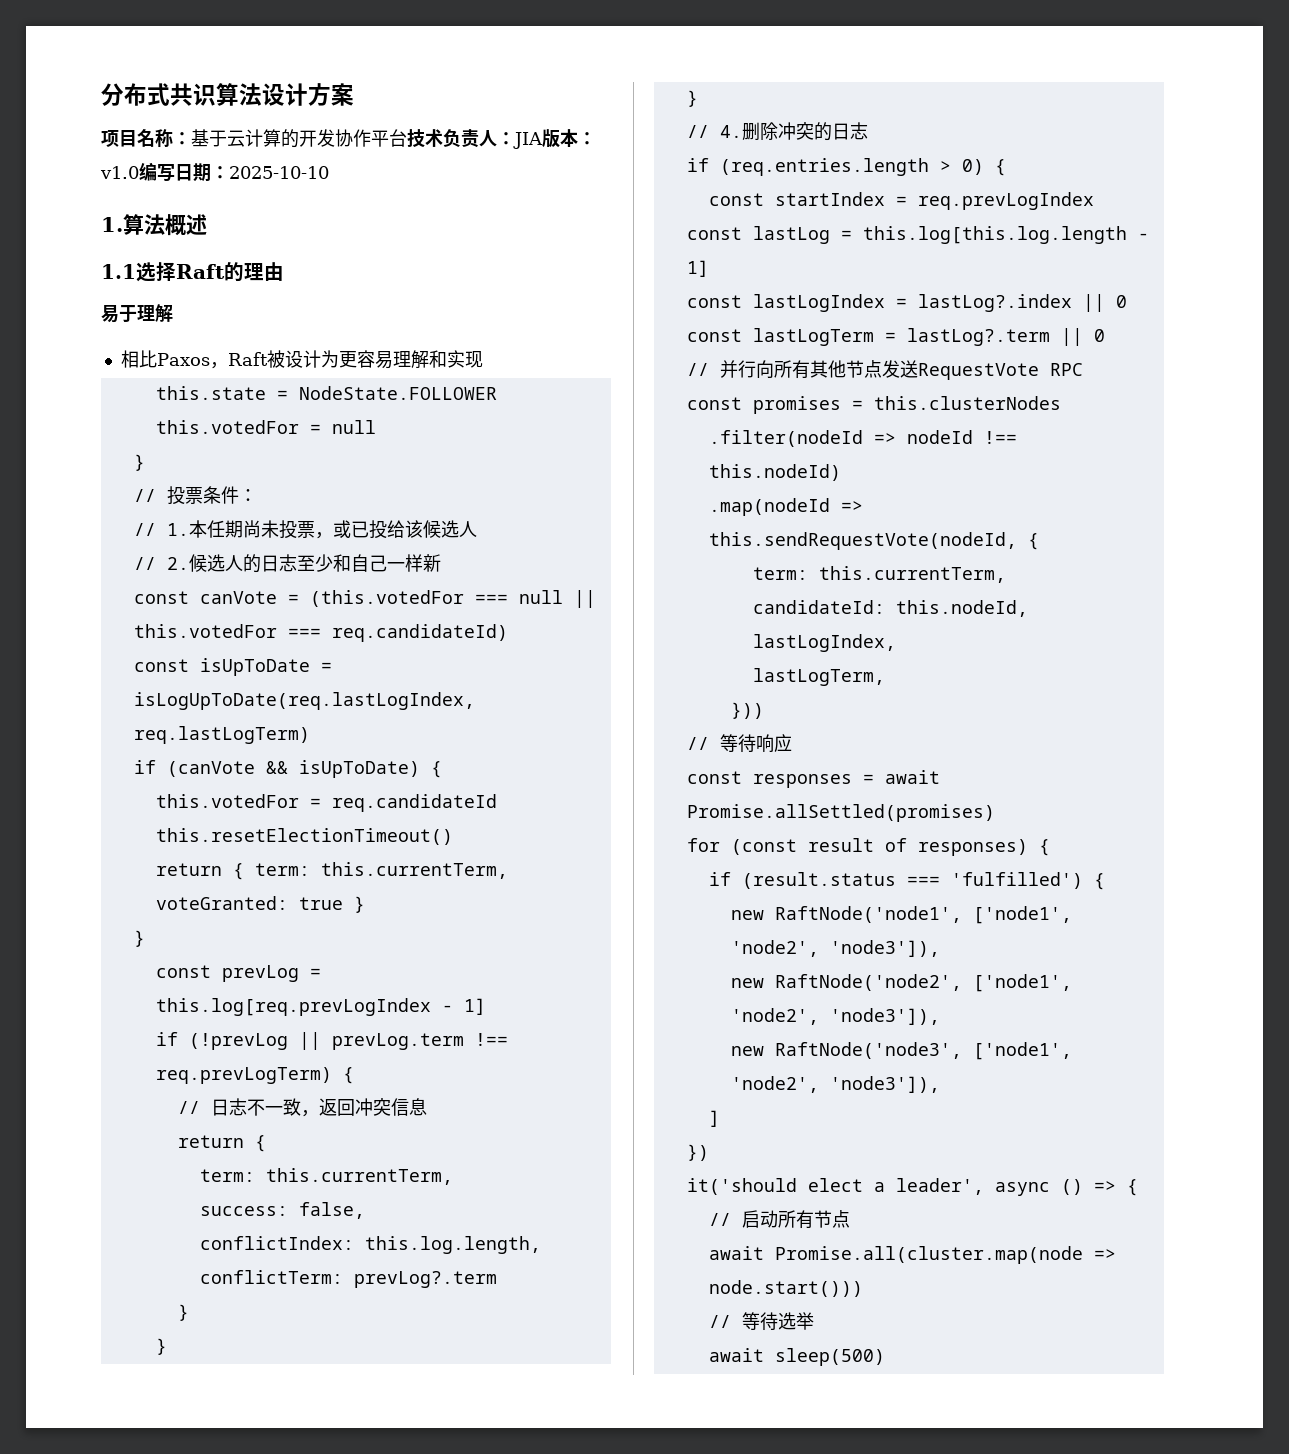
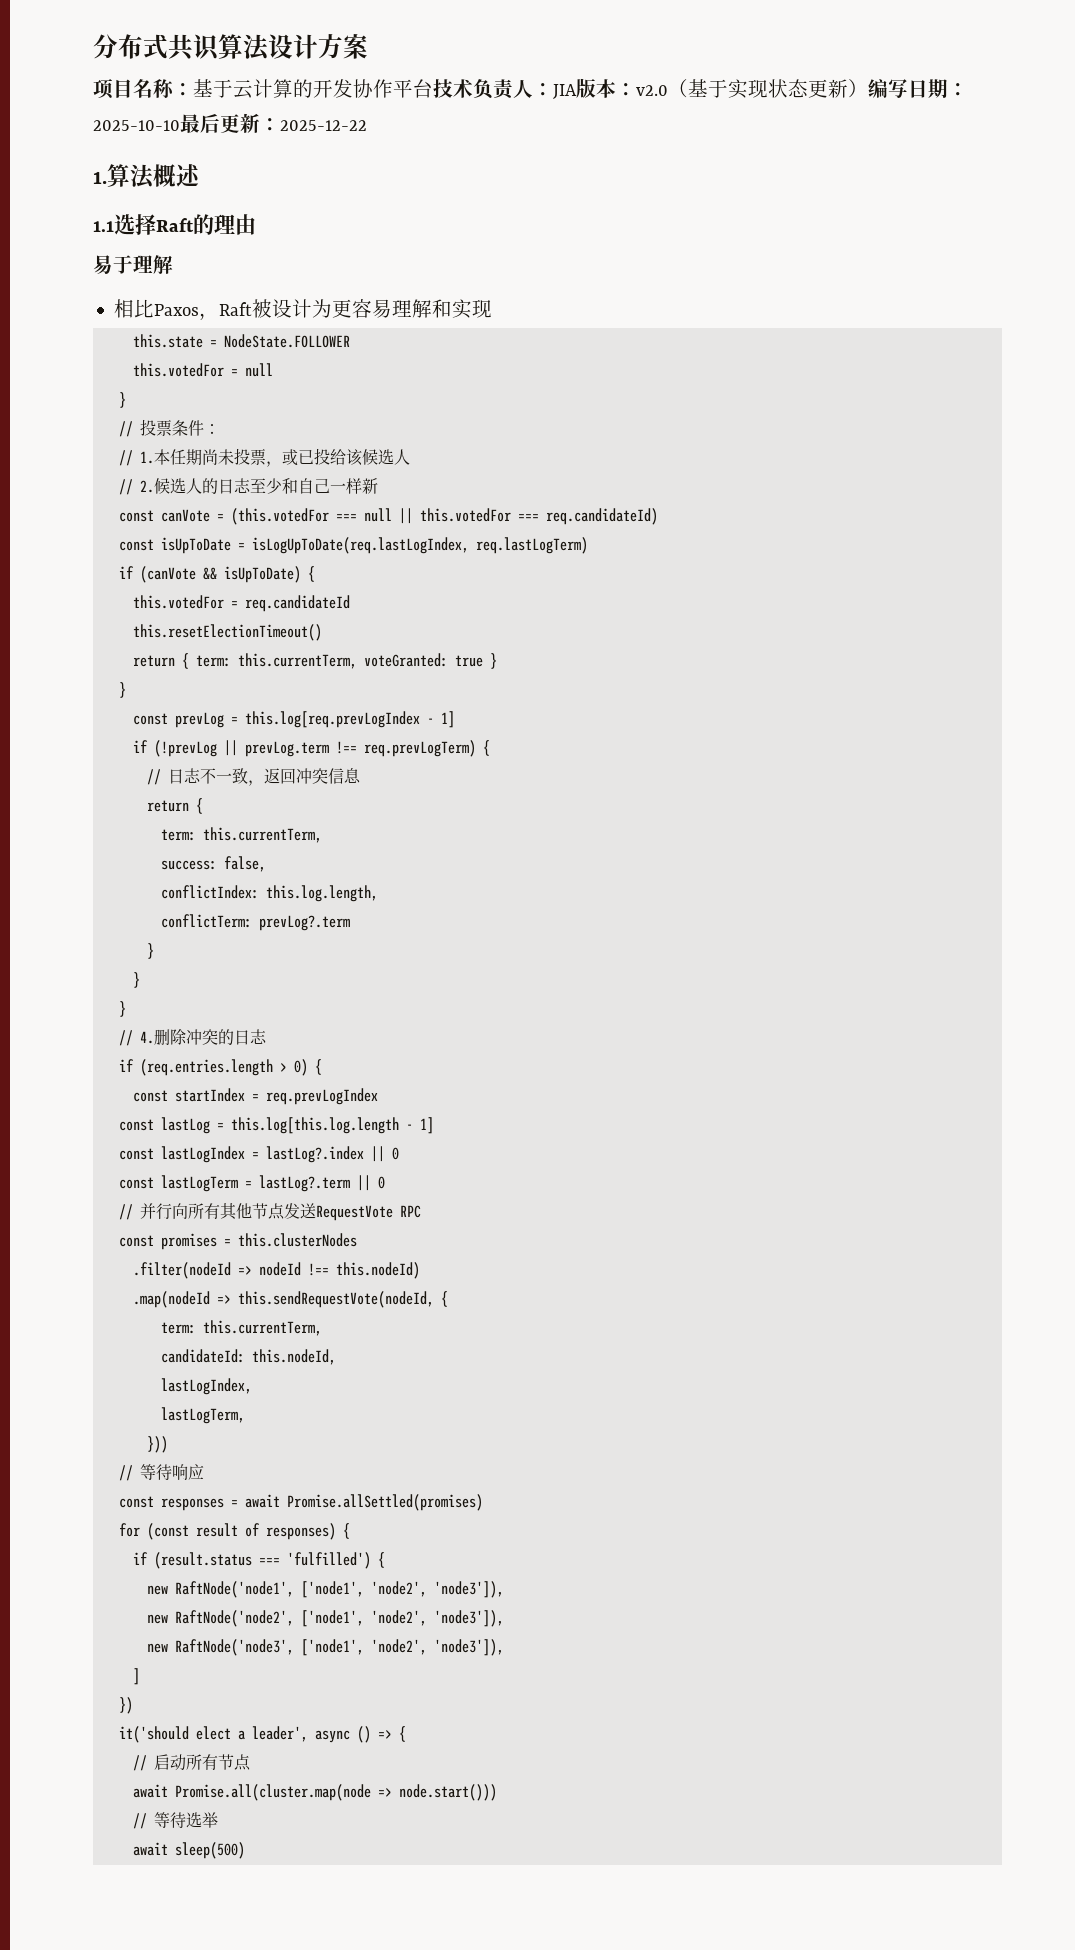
- 项目名称：基于云计算的开发协作平台技术负责人：JIA版本：v1.0编写日期：2025-10-10
+ 项目名称：基于云计算的开发协作平台技术负责人：JIA版本：v2.0（基于实现状态更新）编写日期：2025-10-10最后更新：2025-12-22

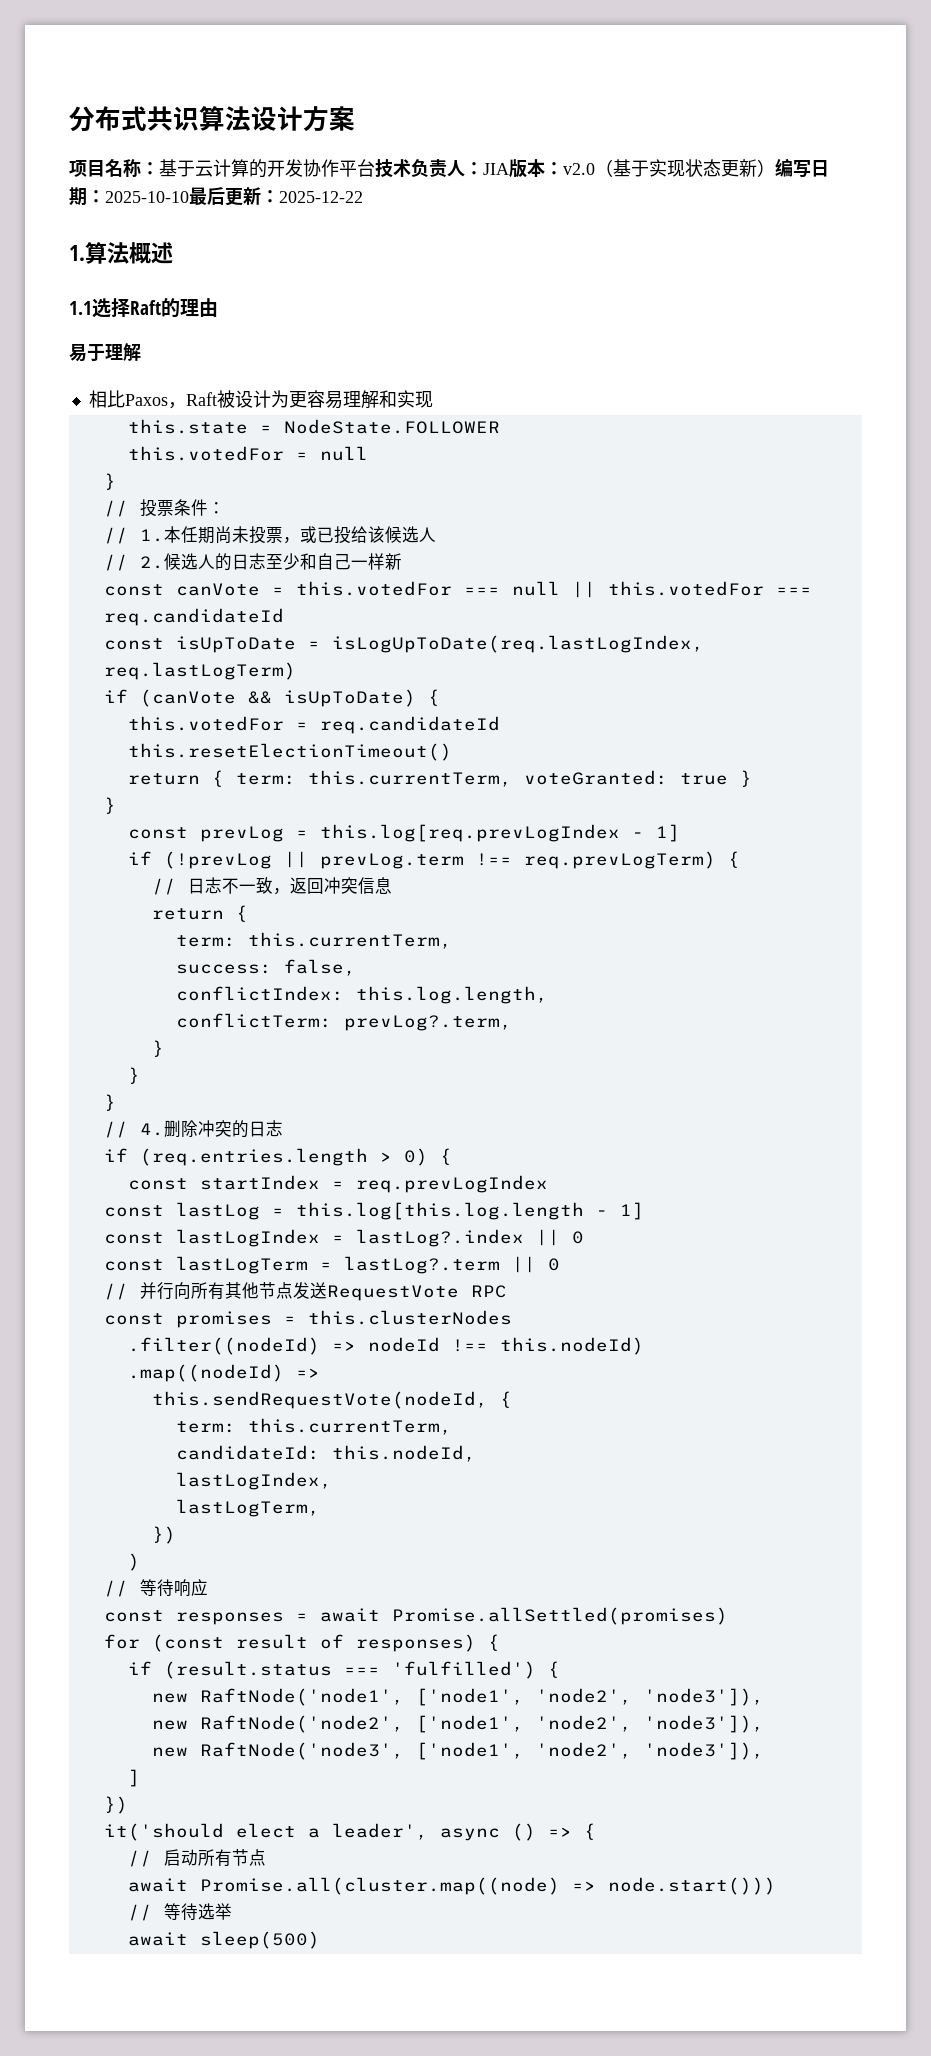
- const canVote = (this.votedFor === null || this.votedFor === req.candidateId)
+ const canVote = this.votedFor === null || this.votedFor === req.candidateId
- conflictTerm: prevLog?.term
+ conflictTerm: prevLog?.term,
- .filter(nodeId => nodeId !== this.nodeId)
+ .filter((nodeId) => nodeId !== this.nodeId)
- .map(nodeId => this.sendRequestVote(nodeId, {
+ .map((nodeId) =>
+ this.sendRequestVote(nodeId, {
  lastLogTerm,
- }))
+ })
+ )
- await Promise.all(cluster.map(node => node.start()))
+ await Promise.all(cluster.map((node) => node.start()))

